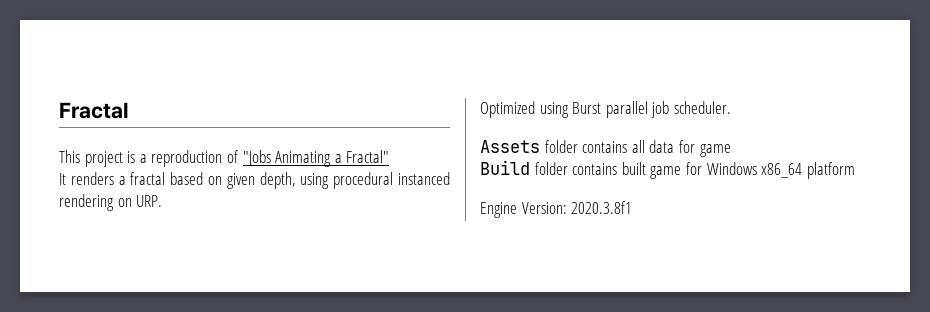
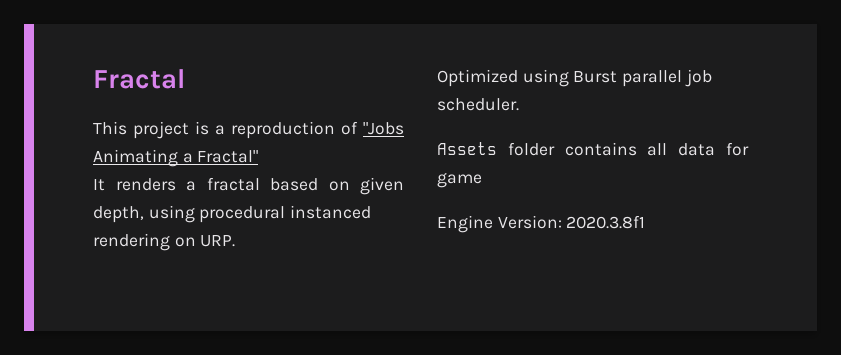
- Build folder contains built game for Windows x86_64 platform

